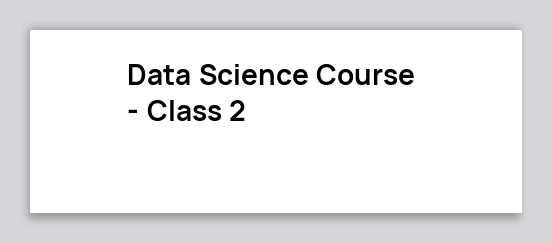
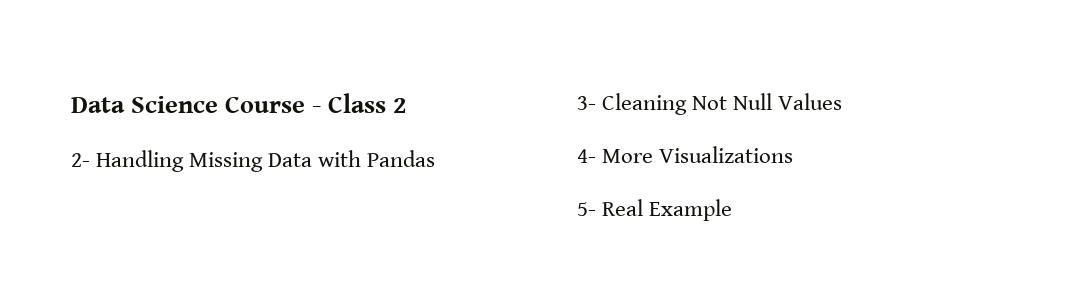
+ 2- Handling Missing Data with Pandas
+ 3- Cleaning Not Null Values
+ 4- More Visualizations
+ 5- Real Example

